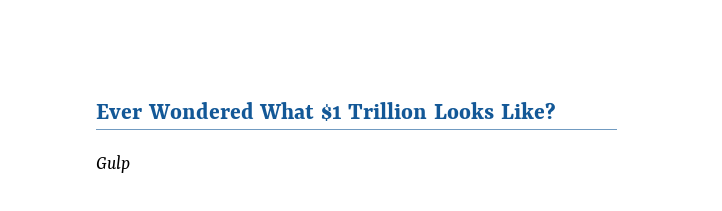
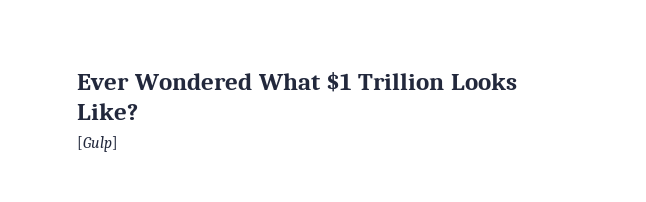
- Gulp
+ [Gulp]

